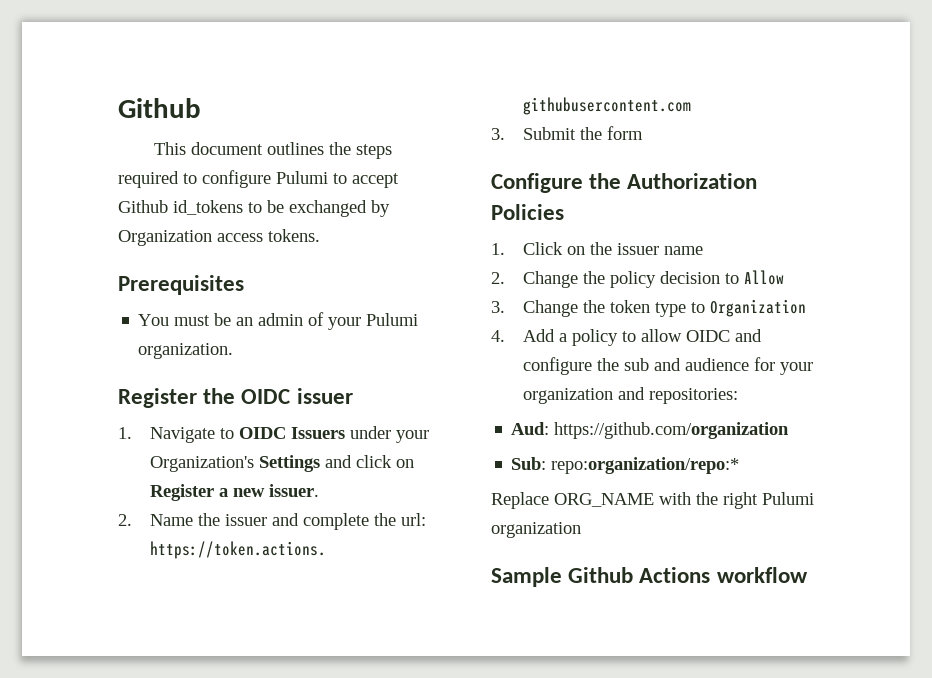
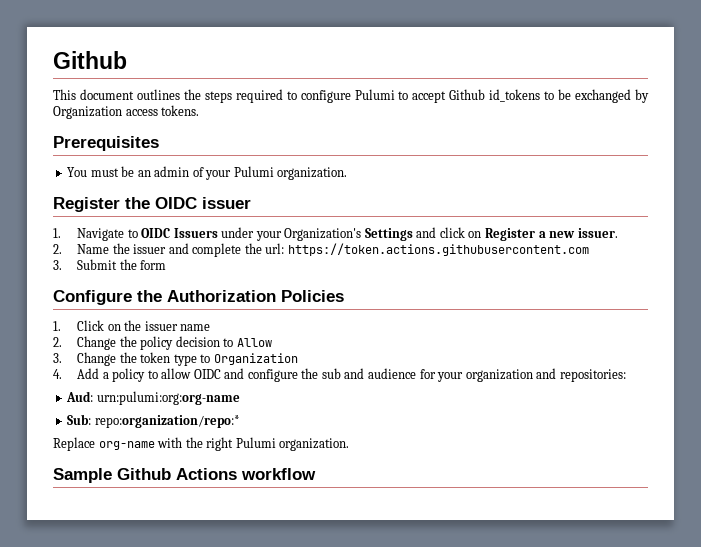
- Aud: https://github.com/organization
+ Aud: urn:pulumi:org:org-name
- Replace ORG_NAME with the right Pulumi organization
+ Replace org-name with the right Pulumi organization.

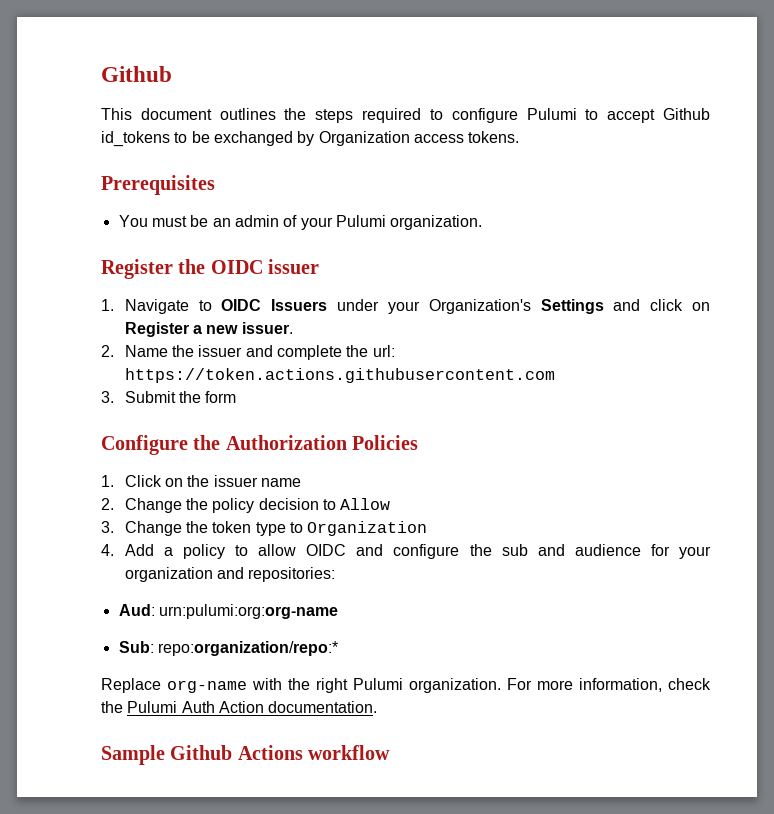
+ For more information, check the Pulumi Auth Action documentation.

